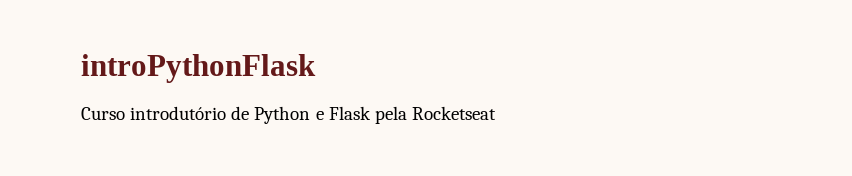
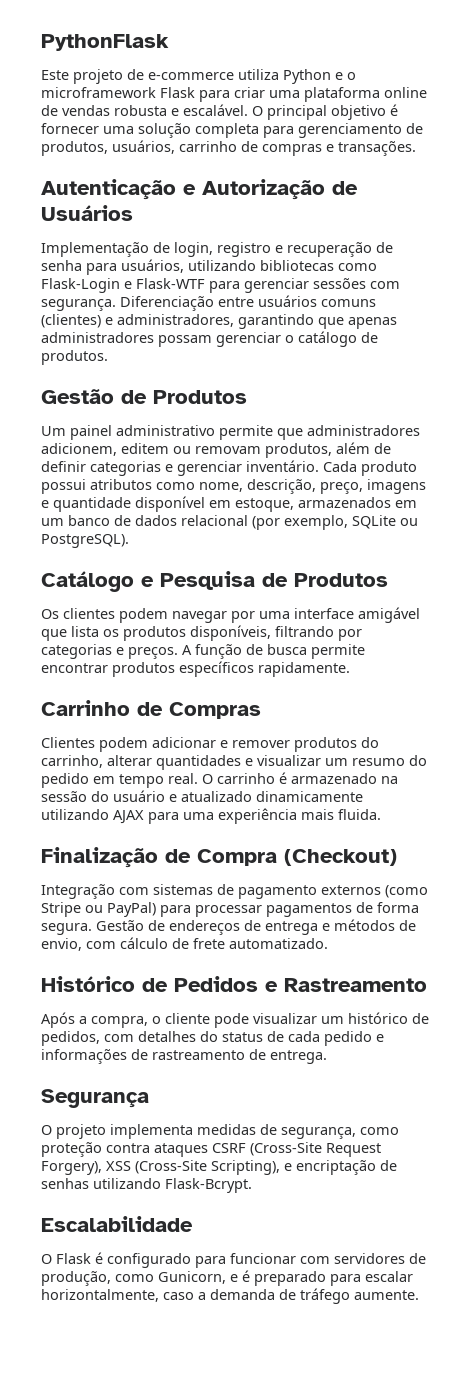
- introPythonFlask
- Curso introdutório de Python e Flask pela Rocketseat
+ PythonFlask
+ Este projeto de e-commerce utiliza Python e o microframework Flask para criar uma plataforma online de vendas robusta e escalável. O principal objetivo é fornecer uma solução completa para gerenciamento de produtos, usuários, carrinho de compras e transações.
+ Autenticação e Autorização de Usuários
+ Implementação de login, registro e recuperação de senha para usuários, utilizando bibliotecas como Flask-Login e Flask-WTF para gerenciar sessões com segurança. Diferenciação entre usuários comuns (clientes) e administradores, garantindo que apenas administradores possam gerenciar o catálogo de produtos.
+ Gestão de Produtos
+ Um painel administrativo permite que administradores adicionem, editem ou removam produtos, além de definir categorias e gerenciar inventário. Cada produto possui atributos como nome, descrição, preço, imagens e quantidade disponível em estoque, armazenados em um banco de dados relacional (por exemplo, SQLite ou PostgreSQL).
+ Catálogo e Pesquisa de Produtos
+ Os clientes podem navegar por uma interface amigável que lista os produtos disponíveis, filtrando por categorias e preços. A função de busca permite encontrar produtos específicos rapidamente.
+ Carrinho de Compras
+ Clientes podem adicionar e remover produtos do carrinho, alterar quantidades e visualizar um resumo do pedido em tempo real. O carrinho é armazenado na sessão do usuário e atualizado dinamicamente utilizando AJAX para uma experiência mais fluida.
+ Finalização de Compra (Checkout)
+ Integração com sistemas de pagamento externos (como Stripe ou PayPal) para processar pagamentos de forma segura. Gestão de endereços de entrega e métodos de envio, com cálculo de frete automatizado.
+ Histórico de Pedidos e Rastreamento
+ Após a compra, o cliente pode visualizar um histórico de pedidos, com detalhes do status de cada pedido e informações de rastreamento de entrega.
+ Segurança
+ O projeto implementa medidas de segurança, como proteção contra ataques CSRF (Cross-Site Request Forgery), XSS (Cross-Site Scripting), e encriptação de senhas utilizando Flask-Bcrypt.
+ Escalabilidade
+ O Flask é configurado para funcionar com servidores de produção, como Gunicorn, e é preparado para escalar horizontalmente, caso a demanda de tráfego aumente.

